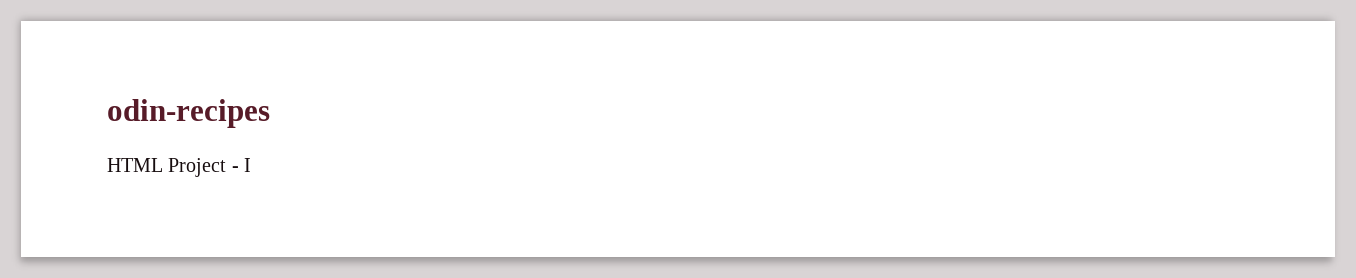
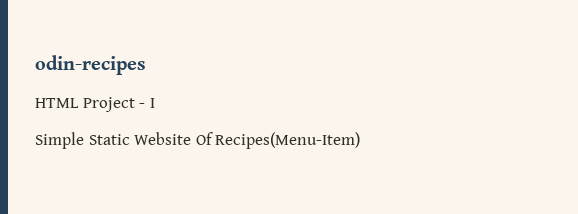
+ Simple Static Website Of Recipes(Menu-Item)

